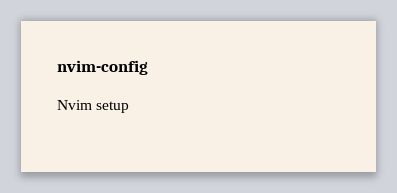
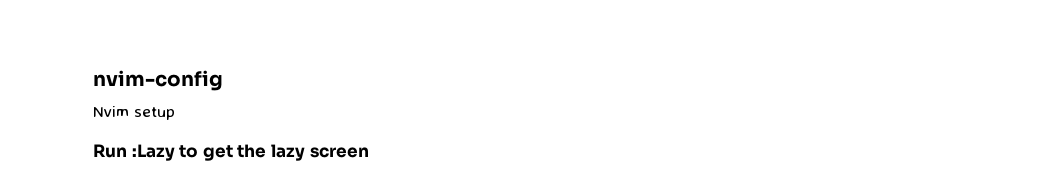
+ Run :Lazy to get the lazy screen

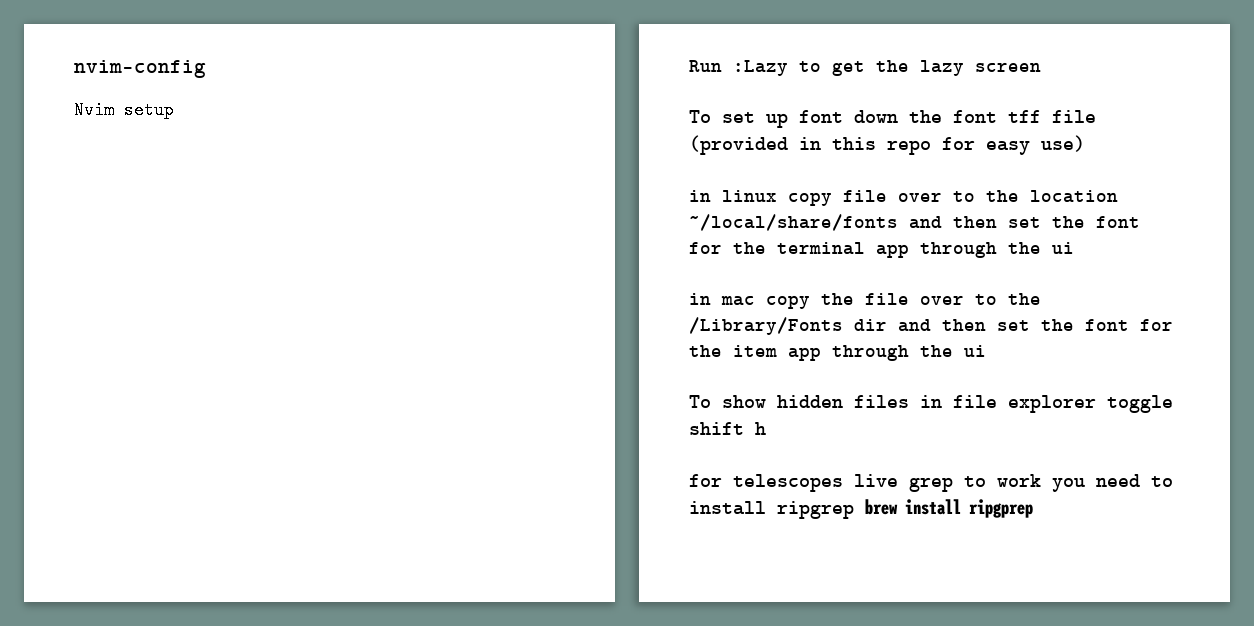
+ To set up font down the font tff file (provided in this repo for easy use)
+ in linux copy file over to the location ~/local/share/fonts and then set the font for the terminal app through the ui
+ in mac copy the file over to the /Library/Fonts dir and then set the font for the item app through the ui
+ To show hidden files in file explorer toggle shift h
+ for telescopes live grep to work you need to install ripgrep brew install ripgprep

